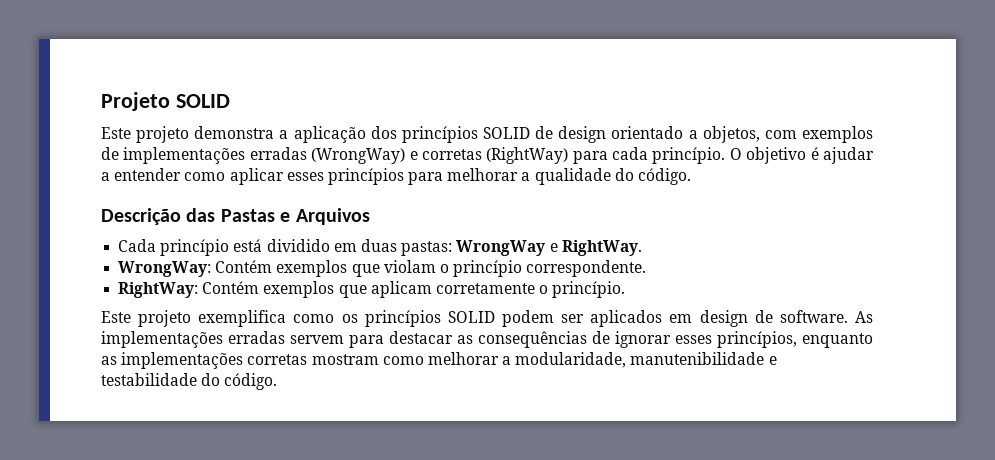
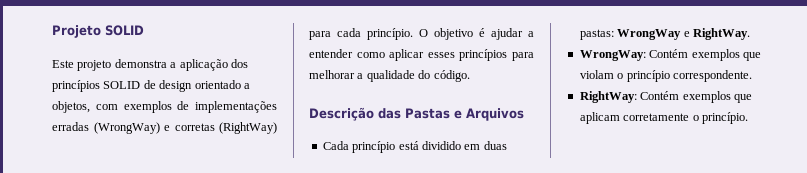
- Este projeto exemplifica como os princípios SOLID podem ser aplicados em design de software. As implementações erradas servem para destacar as consequências de ignorar esses princípios, enquanto as implementações corretas mostram como melhorar a modularidade, manutenibilidade e testabilidade do código.

